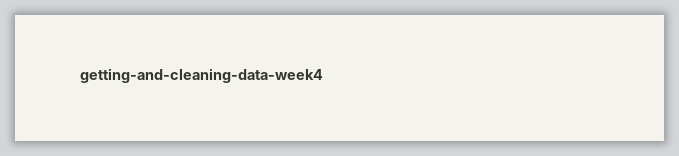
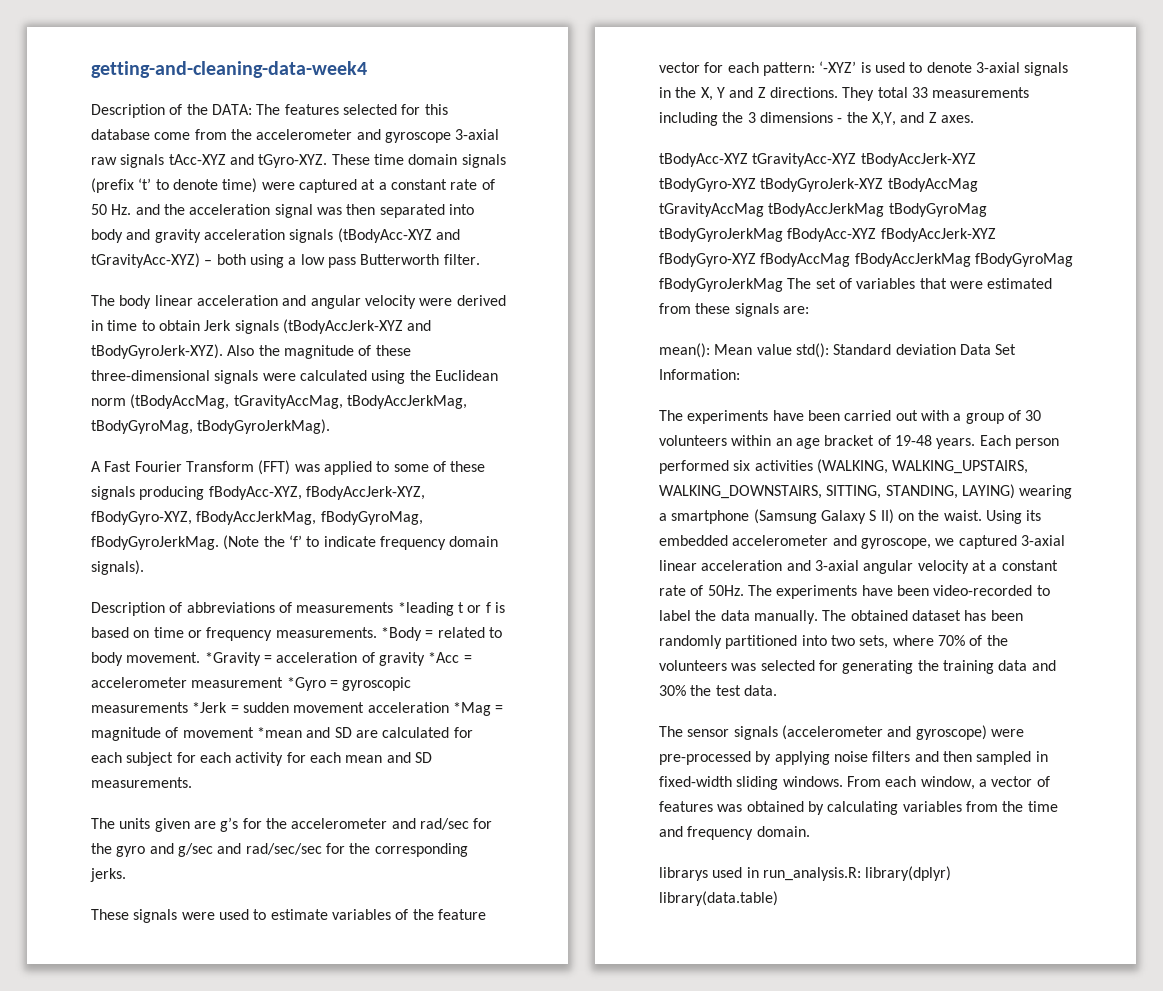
+ Description of the DATA: The features selected for this database come from the accelerometer and gyroscope 3-axial raw signals tAcc-XYZ and tGyro-XYZ. These time domain signals (prefix ‘t’ to denote time) were captured at a constant rate of 50 Hz. and the acceleration signal was then separated into body and gravity acceleration signals (tBodyAcc-XYZ and tGravityAcc-XYZ) – both using a low pass Butterworth filter.
+ The body linear acceleration and angular velocity were derived in time to obtain Jerk signals (tBodyAccJerk-XYZ and tBodyGyroJerk-XYZ). Also the magnitude of these three-dimensional signals were calculated using the Euclidean norm (tBodyAccMag, tGravityAccMag, tBodyAccJerkMag, tBodyGyroMag, tBodyGyroJerkMag).
+ A Fast Fourier Transform (FFT) was applied to some of these signals producing fBodyAcc-XYZ, fBodyAccJerk-XYZ, fBodyGyro-XYZ, fBodyAccJerkMag, fBodyGyroMag, fBodyGyroJerkMag. (Note the ‘f’ to indicate frequency domain signals).
+ Description of abbreviations of measurements *leading t or f is based on time or frequency measurements. *Body = related to body movement. *Gravity = acceleration of gravity *Acc = accelerometer measurement *Gyro = gyroscopic measurements *Jerk = sudden movement acceleration *Mag = magnitude of movement *mean and SD are calculated for each subject for each activity for each mean and SD measurements.
+ The units given are g’s for the accelerometer and rad/sec for the gyro and g/sec and rad/sec/sec for the corresponding jerks.
+ These signals were used to estimate variables of the feature vector for each pattern: ‘-XYZ’ is used to denote 3-axial signals in the X, Y and Z directions. They total 33 measurements including the 3 dimensions - the X,Y, and Z axes.
+ tBodyAcc-XYZ tGravityAcc-XYZ tBodyAccJerk-XYZ tBodyGyro-XYZ tBodyGyroJerk-XYZ tBodyAccMag tGravityAccMag tBodyAccJerkMag tBodyGyroMag tBodyGyroJerkMag fBodyAcc-XYZ fBodyAccJerk-XYZ fBodyGyro-XYZ fBodyAccMag fBodyAccJerkMag fBodyGyroMag fBodyGyroJerkMag The set of variables that were estimated from these signals are:
+ mean(): Mean value std(): Standard deviation Data Set Information:
+ The experiments have been carried out with a group of 30 volunteers within an age bracket of 19-48 years. Each person performed six activities (WALKING, WALKING_UPSTAIRS, WALKING_DOWNSTAIRS, SITTING, STANDING, LAYING) wearing a smartphone (Samsung Galaxy S II) on the waist. Using its embedded accelerometer and gyroscope, we captured 3-axial linear acceleration and 3-axial angular velocity at a constant rate of 50Hz. The experiments have been video-recorded to label the data manually. The obtained dataset has been randomly partitioned into two sets, where 70% of the volunteers was selected for generating the training data and 30% the test data.
+ The sensor signals (accelerometer and gyroscope) were pre-processed by applying noise filters and then sampled in fixed-width sliding windows. From each window, a vector of features was obtained by calculating variables from the time and frequency domain.
+ librarys used in run_analysis.R: library(dplyr) library(data.table)

